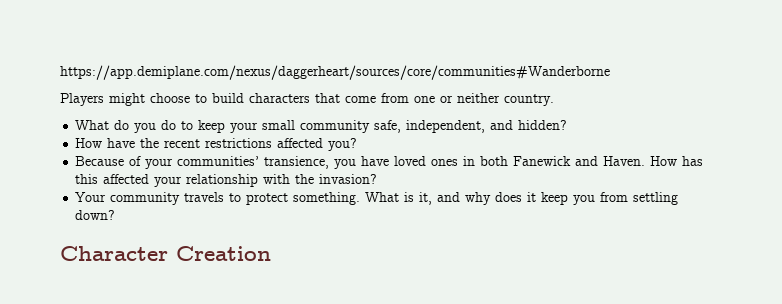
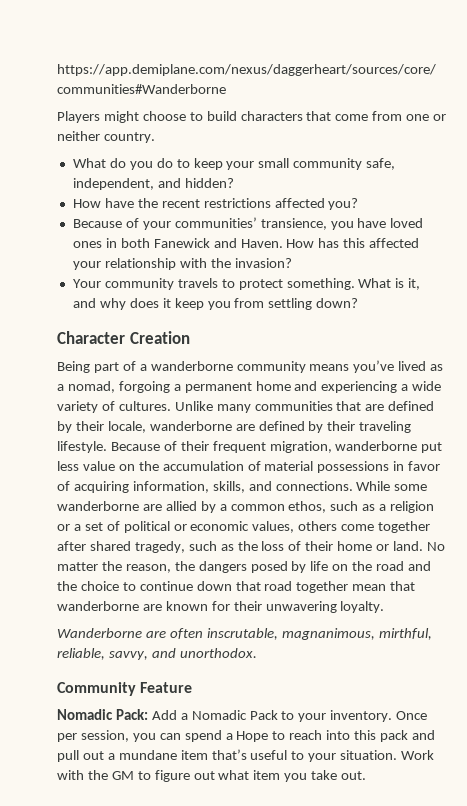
+ Being part of a wanderborne community means you’ve lived as a nomad, forgoing a permanent home and experiencing a wide variety of cultures. Unlike many communities that are defined by their locale, wanderborne are defined by their traveling lifestyle. Because of their frequent migration, wanderborne put less value on the accumulation of material possessions in favor of acquiring information, skills, and connections. While some wanderborne are allied by a common ethos, such as a religion or a set of political or economic values, others come together after shared tragedy, such as the loss of their home or land. No matter the reason, the dangers posed by life on the road and the choice to continue down that road together mean that wanderborne are known for their unwavering loyalty.
+ Wanderborne are often inscrutable, magnanimous, mirthful, reliable, savvy, and unorthodox.
+ Community Feature
+ Nomadic Pack: Add a Nomadic Pack to your inventory. Once per session, you can spend a Hope to reach into this pack and pull out a mundane item that’s useful to your situation. Work with the GM to figure out what item you take out.

